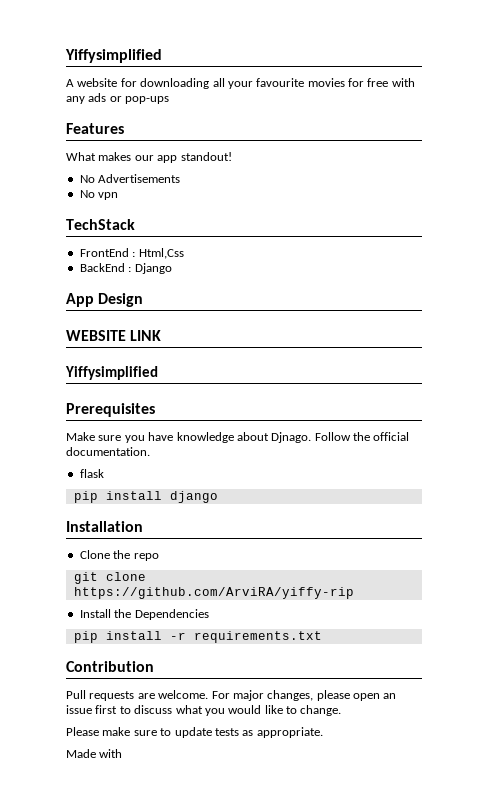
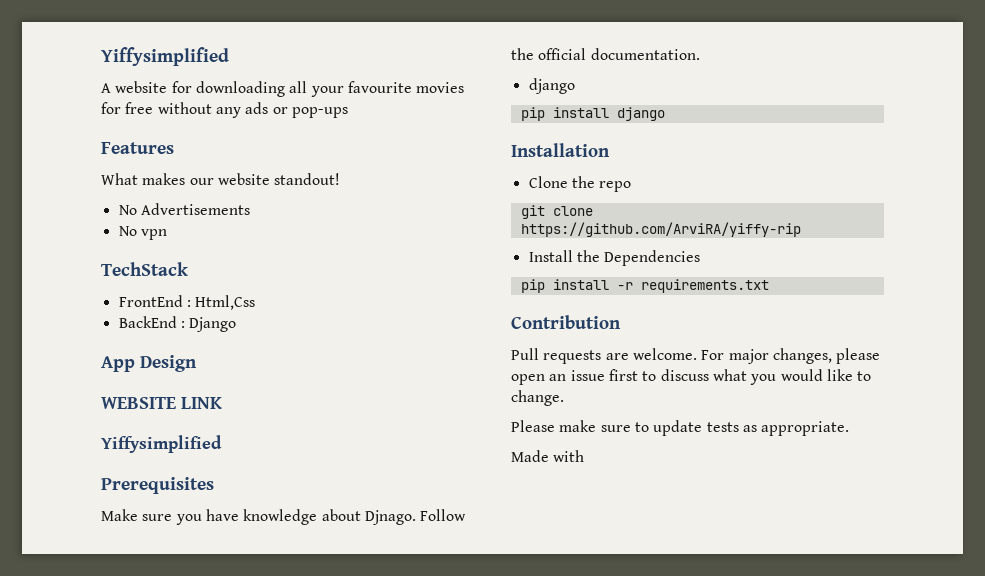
- A website for downloading all your favourite movies for free with any ads or pop-ups
+ A website for downloading all your favourite movies for free without any ads or pop-ups
- What makes our app standout!
+ What makes our website standout!
  Follow the official documentation.
- flask
+ django

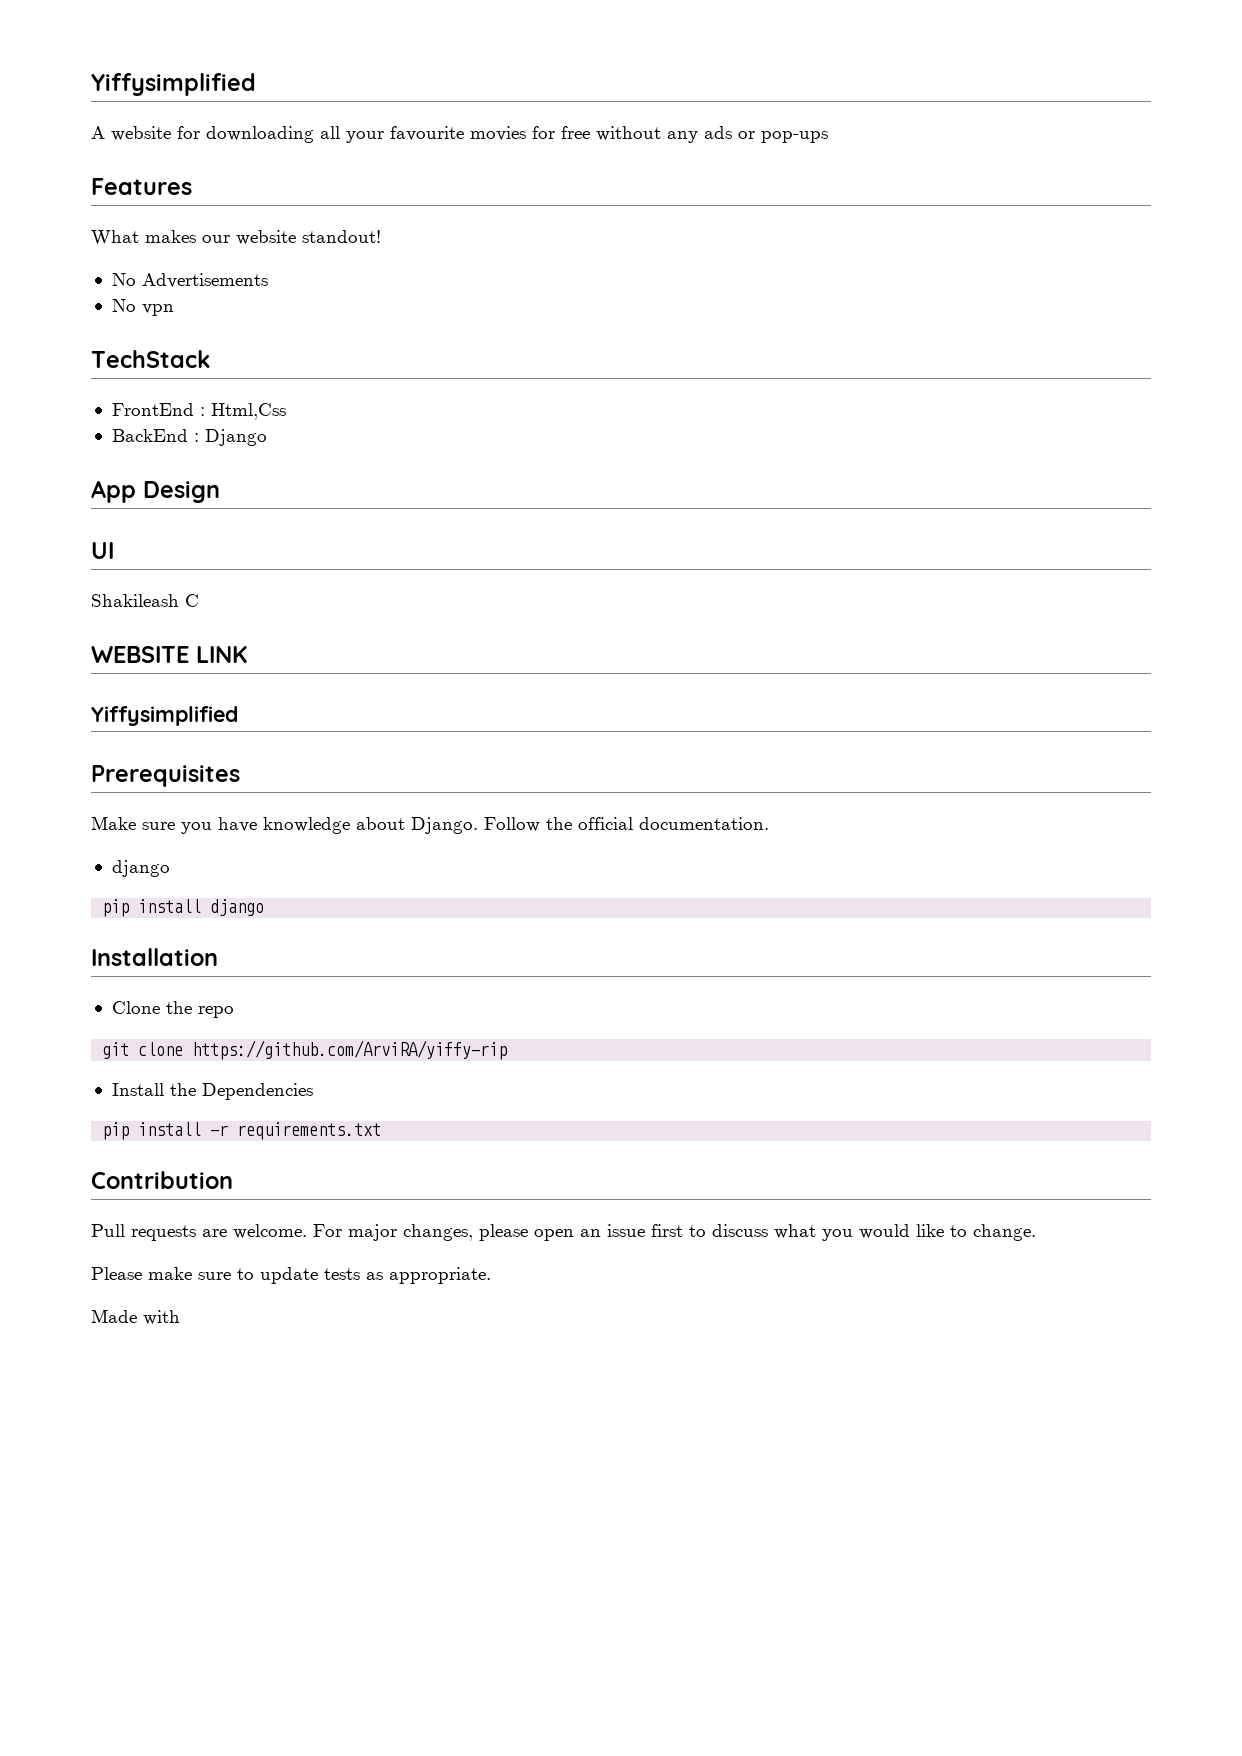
+ UI
+ Shakileash C
- Make sure you have knowledge about Djnago.
+ Make sure you have knowledge about Django.

